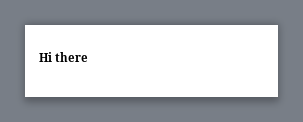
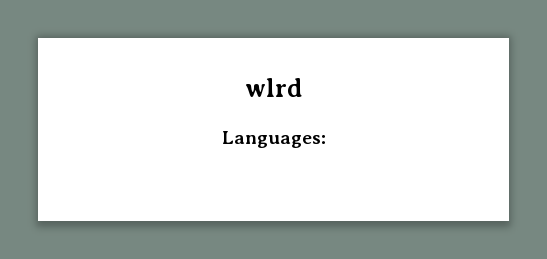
- Hi there
+ wlrd
+ Languages:

